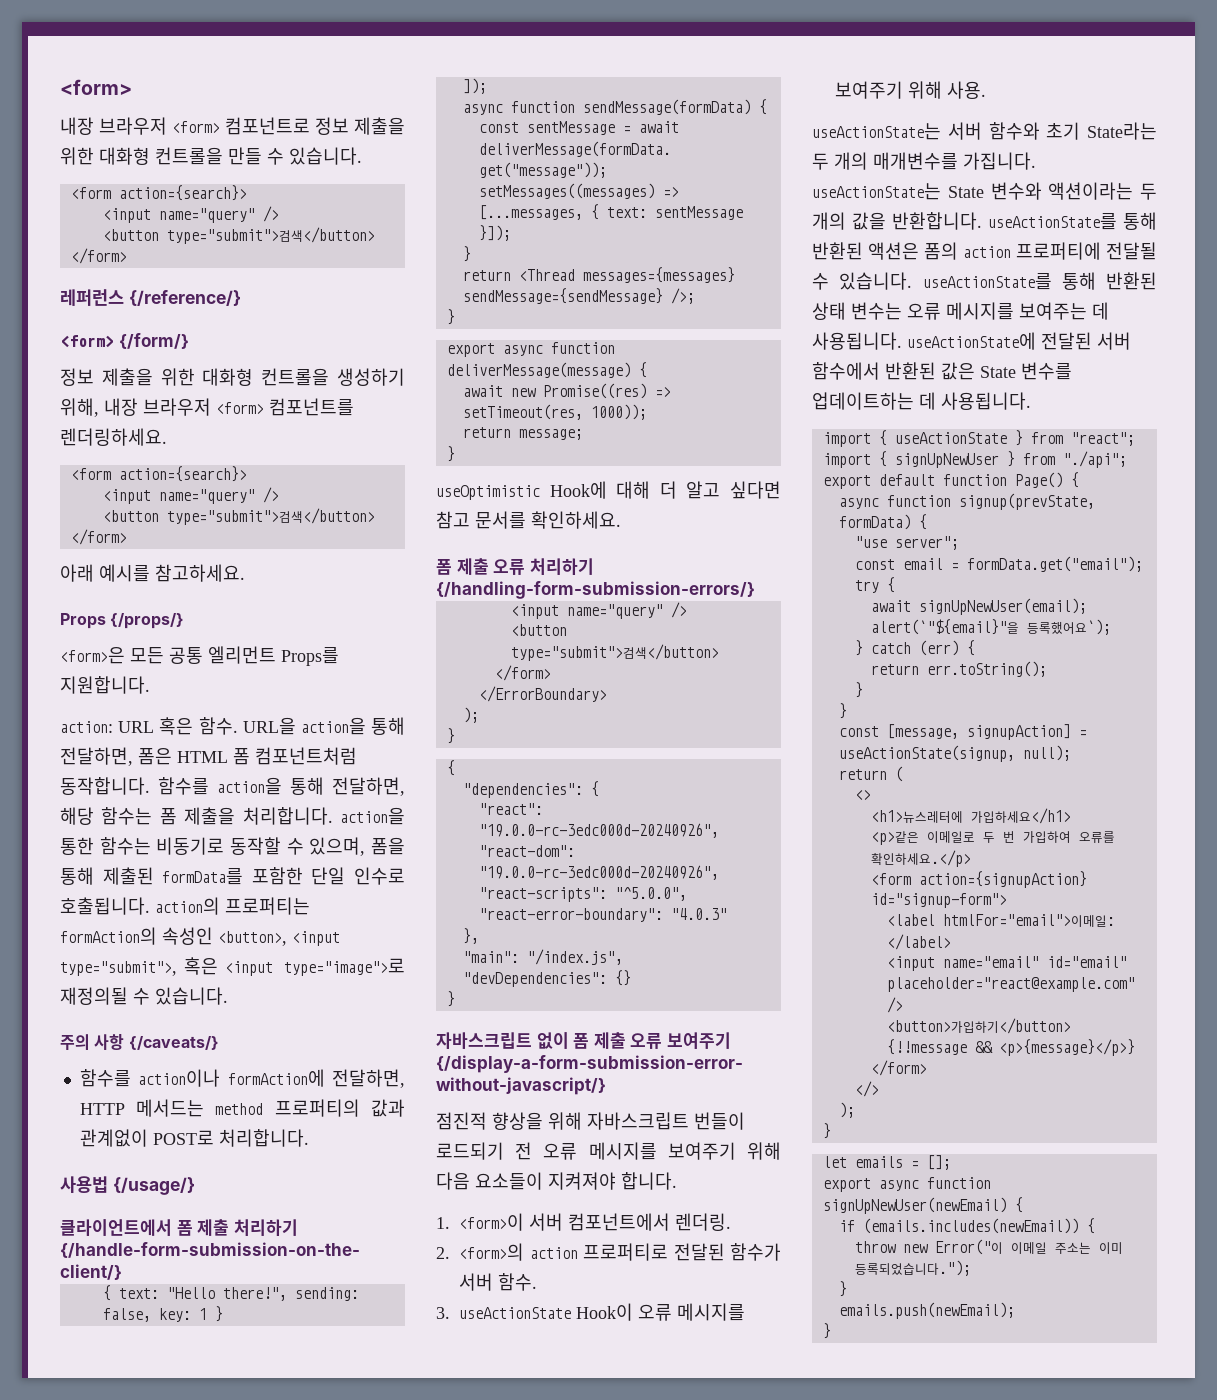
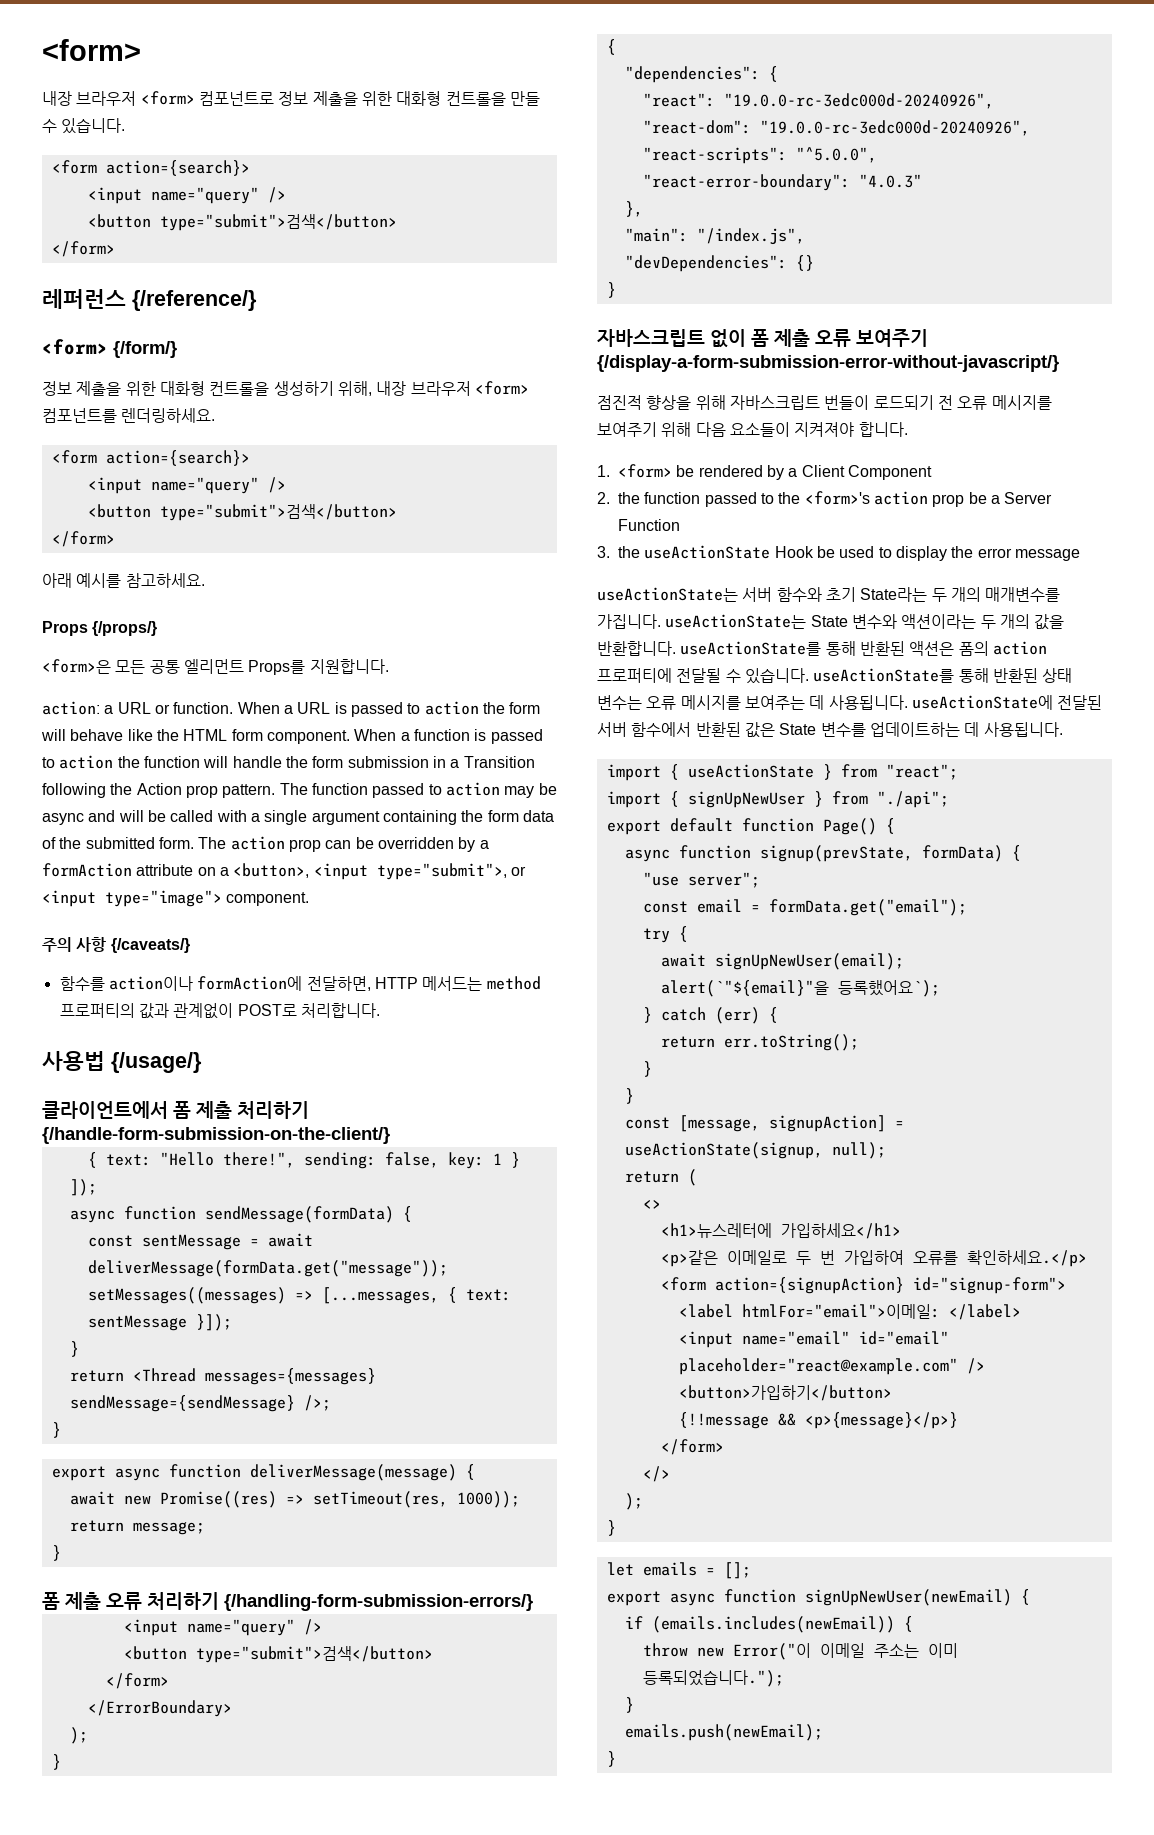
- action: URL 혹은 함수. URL을 action을 통해 전달하면, 폼은 HTML 폼 컴포넌트처럼 동작합니다. 함수를 action을 통해 전달하면, 해당 함수는 폼 제출을 처리합니다. action을 통한 함수는 비동기로 동작할 수 있으며, 폼을 통해 제출된 formData를 포함한 단일 인수로 호출됩니다. action의 프로퍼티는 formAction의 속성인 <button>, <input type="submit">, 혹은 <input type="image">로 재정의될 수 있습니다.
+ action: a URL or function. When a URL is passed to action the form will behave like the HTML form component. When a function is passed to action the function will handle the form submission in a Transition following the Action prop pattern. The function passed to action may be async and will be called with a single argument containing the form data of the submitted form. The action prop can be overridden by a formAction attribute on a <button>, <input type="submit">, or <input type="image"> component.
- useOptimistic Hook에 대해 더 알고 싶다면 참고 문서를 확인하세요.
- 1. <form>이 서버 컴포넌트에서 렌더링.
- 2. <form>의 action 프로퍼티로 전달된 함수가 서버 함수.
- 3. useActionState Hook이 오류 메시지를 보여주기 위해 사용.
+ 1. <form> be rendered by a Client Component
+ 2. the function passed to the <form>'s action prop be a Server Function
+ 3. the useActionState Hook be used to display the error message

